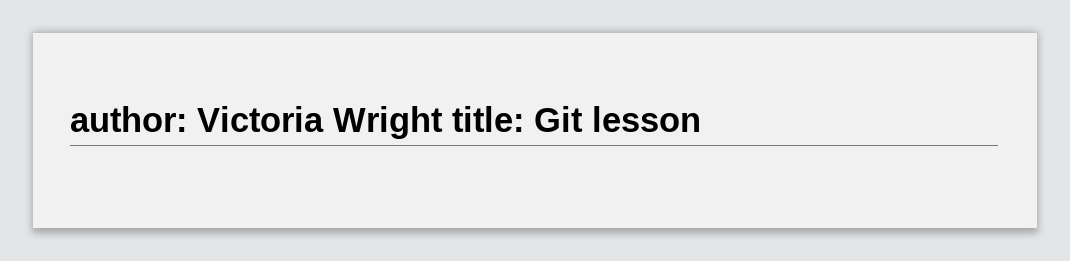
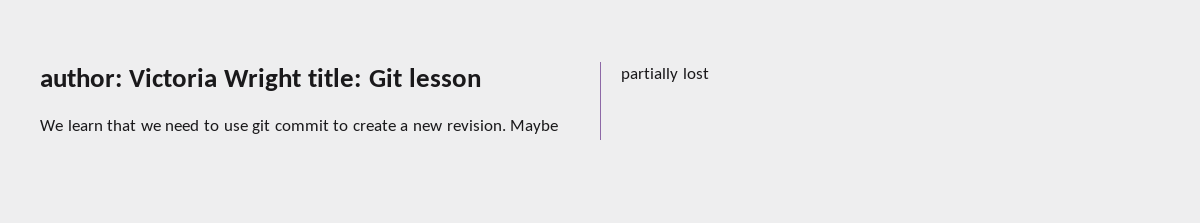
+ We learn that we need to use git commit to create a new revision. Maybe partially lost

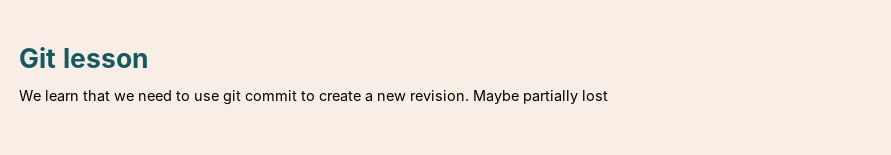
- author: Victoria Wright title: Git lesson
+ Git lesson

